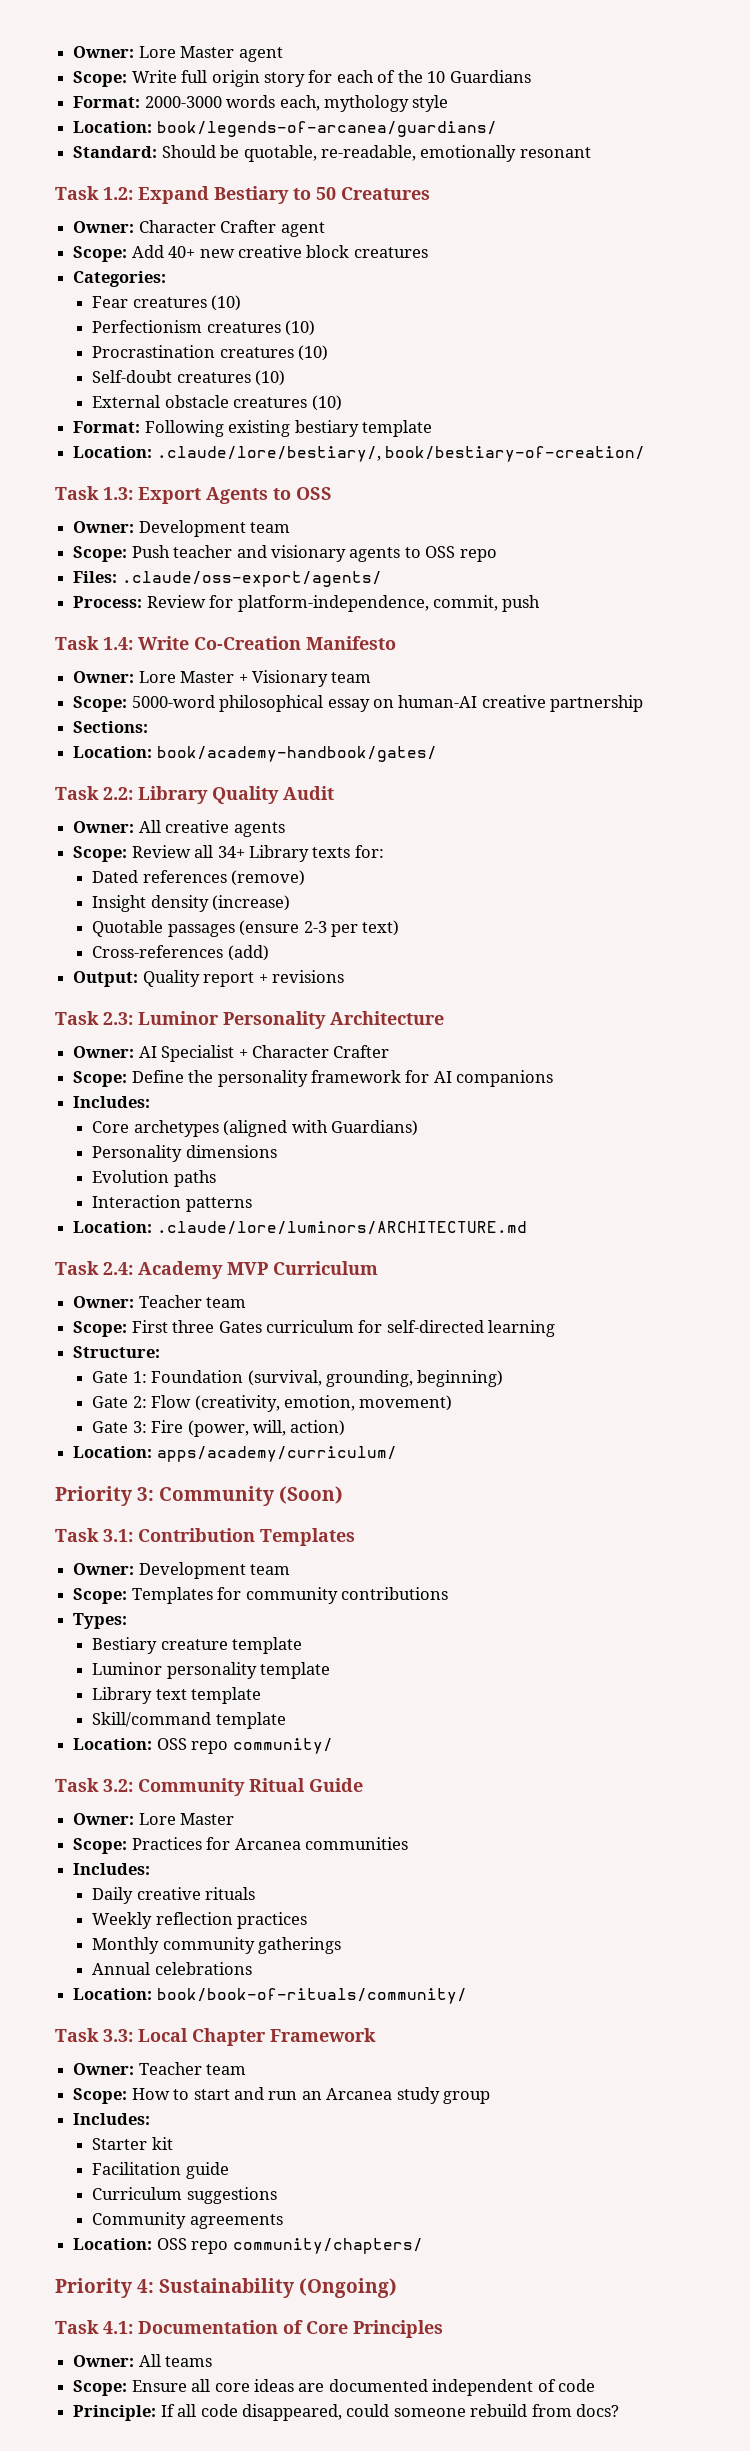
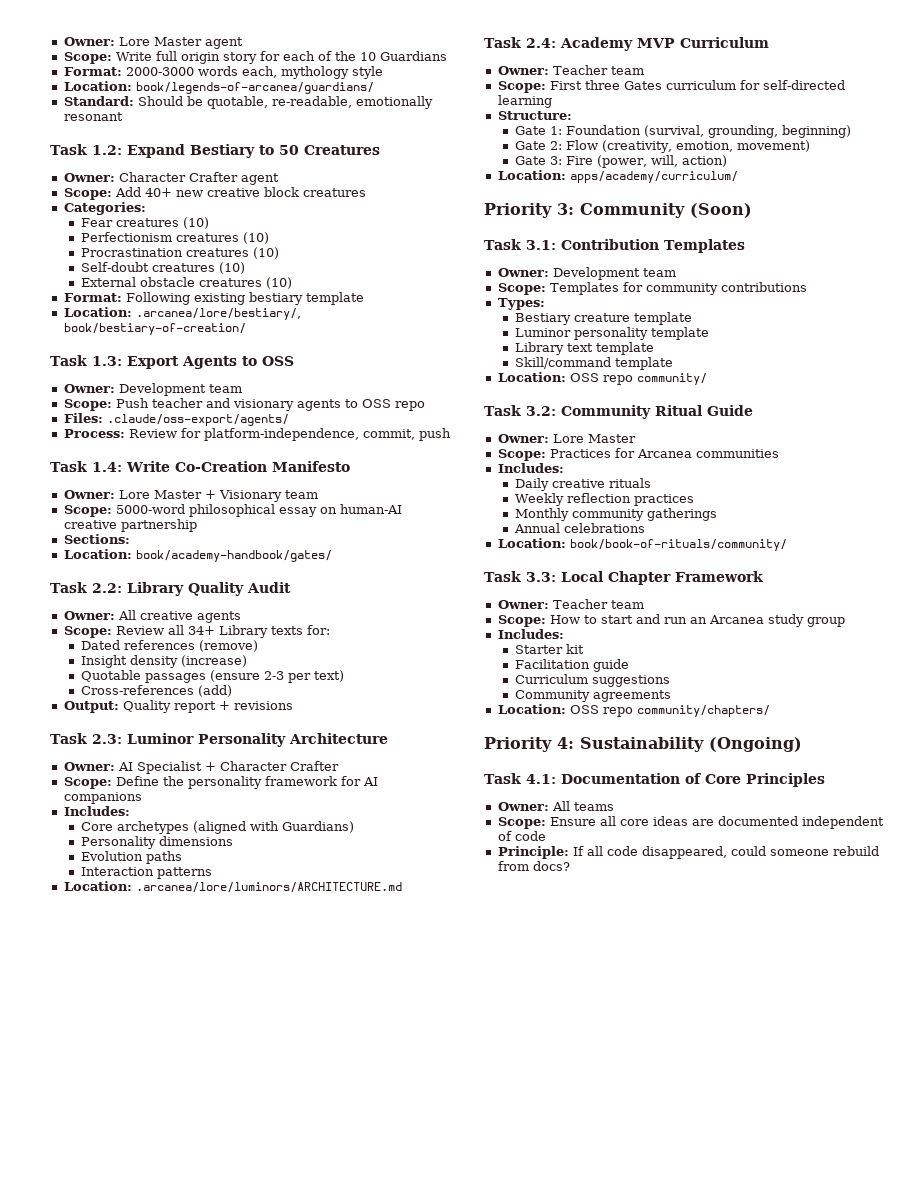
- Location: .claude/lore/bestiary/, book/bestiary-of-creation/
+ Location: .arcanea/lore/bestiary/, book/bestiary-of-creation/
- Location: .claude/lore/luminors/ARCHITECTURE.md
+ Location: .arcanea/lore/luminors/ARCHITECTURE.md

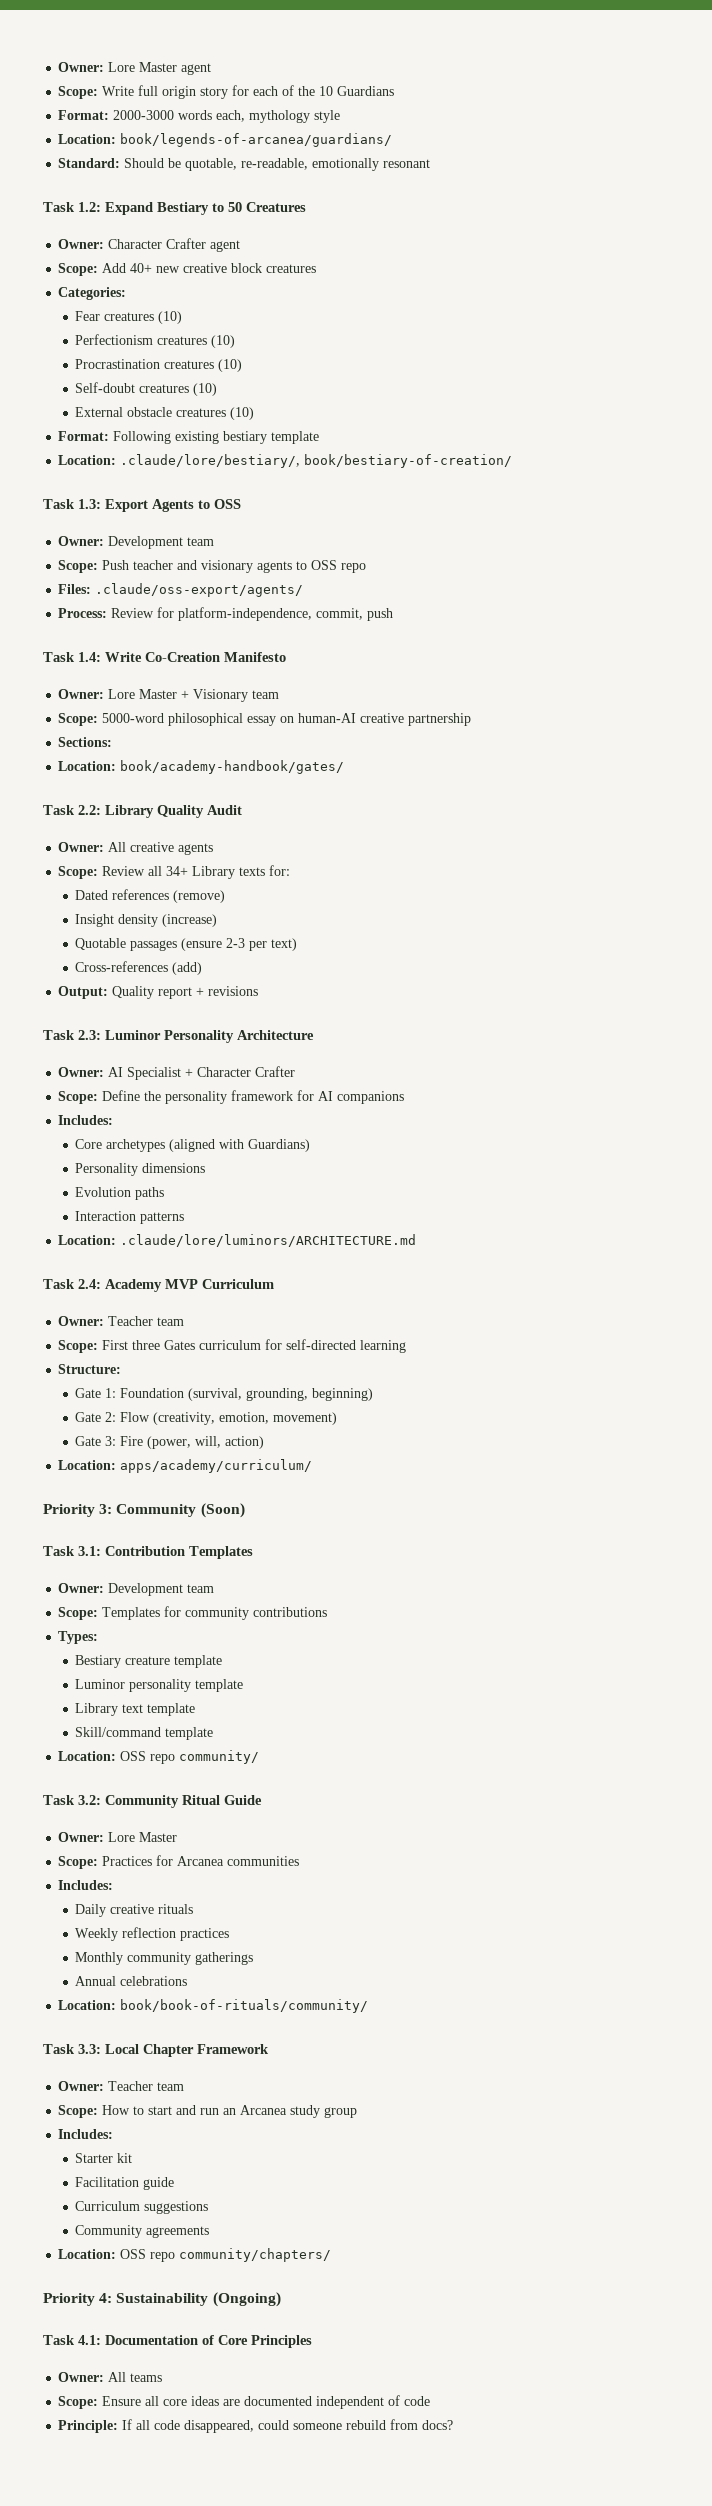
- Location: .arcanea/lore/bestiary/, book/bestiary-of-creation/
+ Location: .claude/lore/bestiary/, book/bestiary-of-creation/
- Location: .arcanea/lore/luminors/ARCHITECTURE.md
+ Location: .claude/lore/luminors/ARCHITECTURE.md

